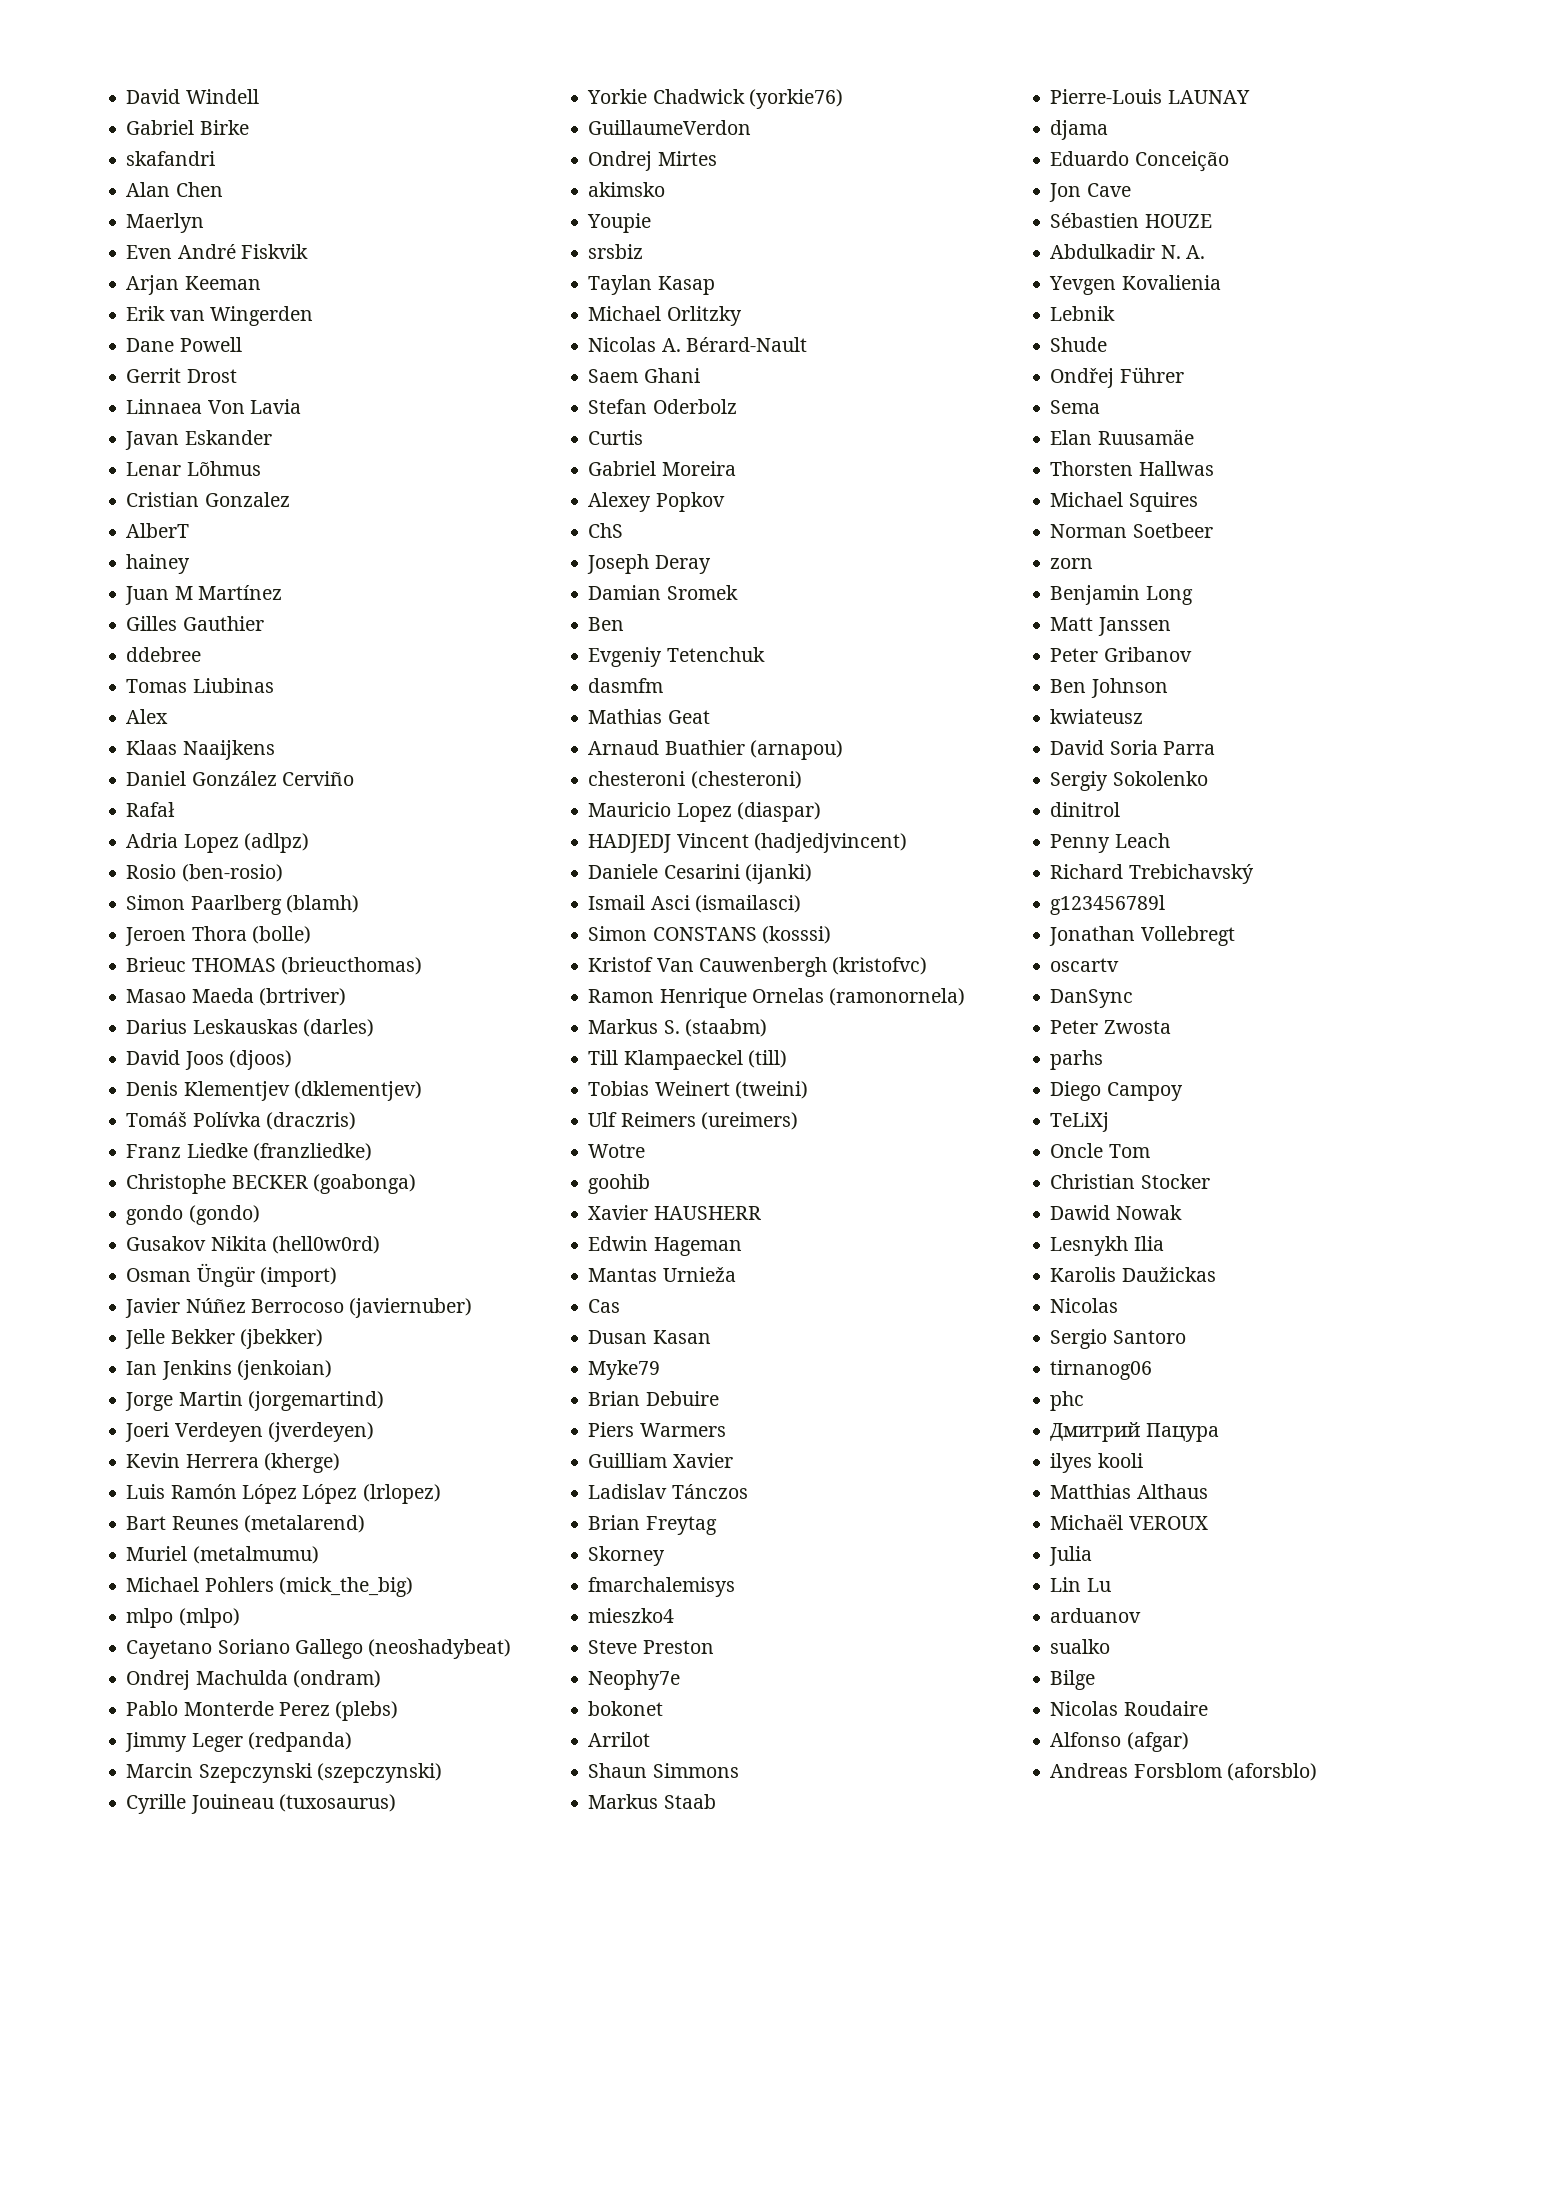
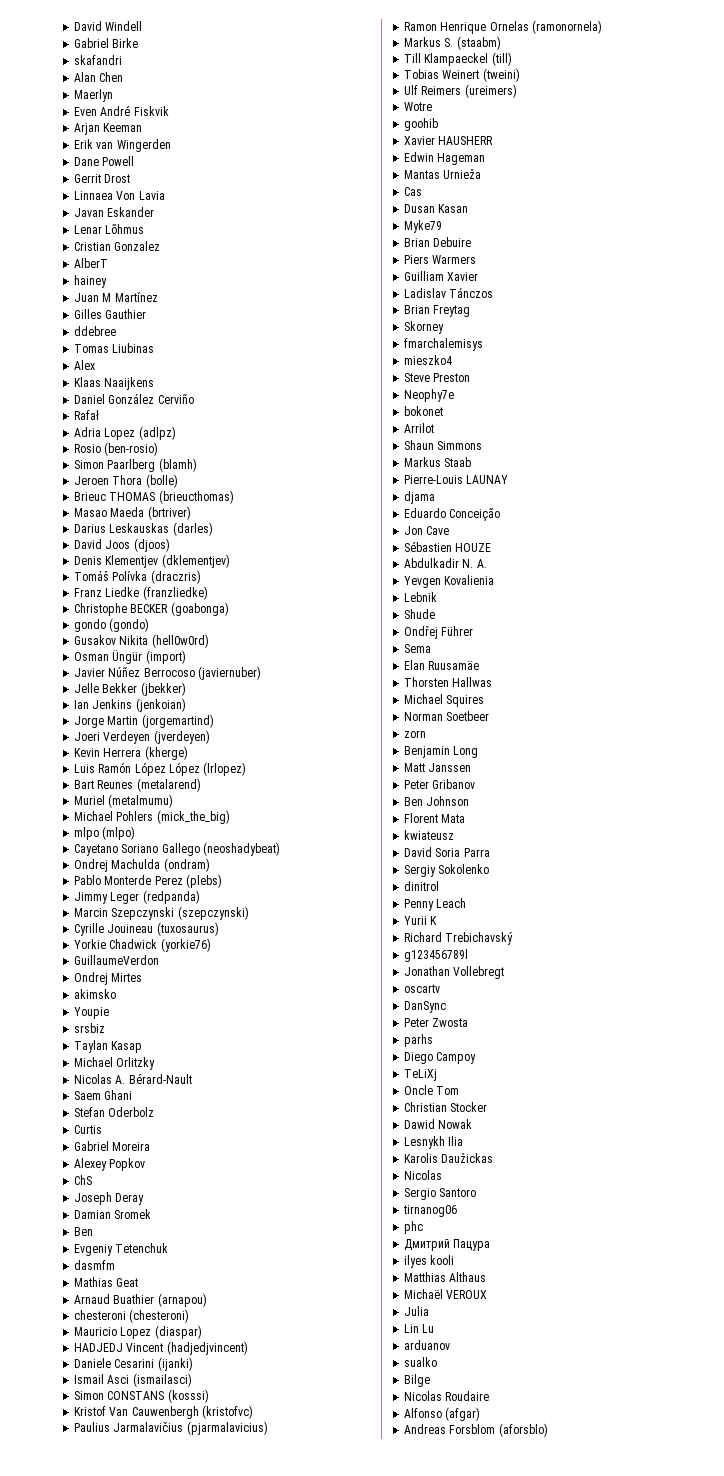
+ Paulius Jarmalavičius (pjarmalavicius)
+ Florent Mata
+ Yurii K

